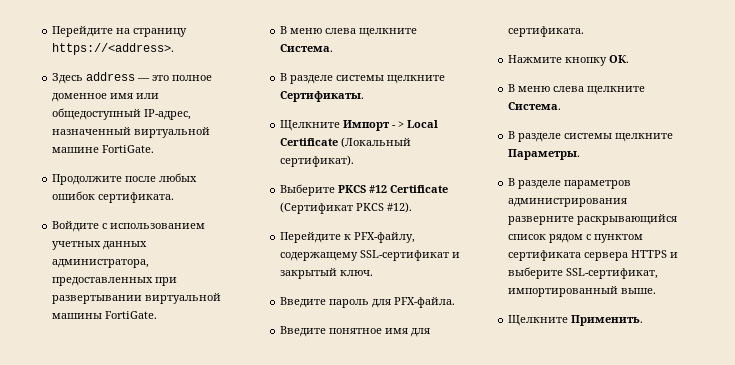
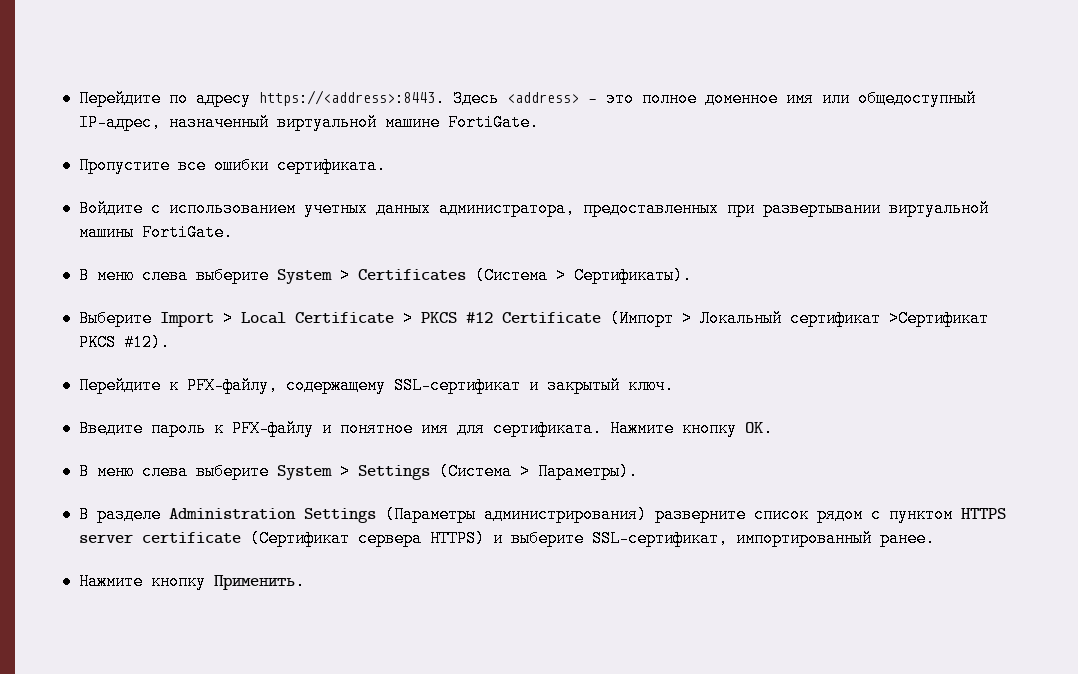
- Перейдите на страницу https://<address>.
- Здесь address — это полное доменное имя или общедоступный IP-адрес, назначенный виртуальной машине FortiGate.
+ Перейдите по адресу https://<address>:8443. Здесь <address> — это полное доменное имя или общедоступный IP-адрес, назначенный виртуальной машине FortiGate.
- Продолжите после любых ошибок сертификата.
+ Пропустите все ошибки сертификата.
  Войдите с использованием учетных данных администратора, предоставленных при развертывании виртуальной машины FortiGate.
- В меню слева щелкните Система.
- В разделе системы щелкните Сертификаты.
- Щелкните Импорт - > Local Certificate (Локальный сертификат).
- Выберите PKCS #12 Certificate (Сертификат PKCS #12).
+ В меню слева выберите System > Certificates (Система > Сертификаты).
+ Выберите Import > Local Certificate > PKCS #12 Certificate (Импорт > Локальный сертификат >Сертификат PKCS #12).
- Введите пароль для PFX-файла.
- Введите понятное имя для сертификата.
- Нажмите кнопку ОК.
- В меню слева щелкните Система.
- В разделе системы щелкните Параметры.
- В разделе параметров администрирования разверните раскрывающийся список рядом с пунктом сертификата сервера HTTPS и выберите SSL-сертификат, импортированный выше.
- Щелкните Применить.
+ Введите пароль к PFX-файлу и понятное имя для сертификата. Нажмите кнопку ОК.
+ В меню слева выберите System > Settings (Система > Параметры).
+ В разделе Administration Settings (Параметры администрирования) разверните список рядом с пунктом HTTPS server certificate (Сертификат сервера HTTPS) и выберите SSL-сертификат, импортированный ранее.
+ Нажмите кнопку Применить.

